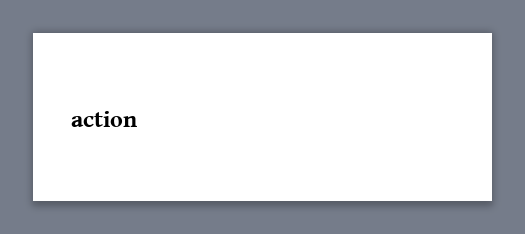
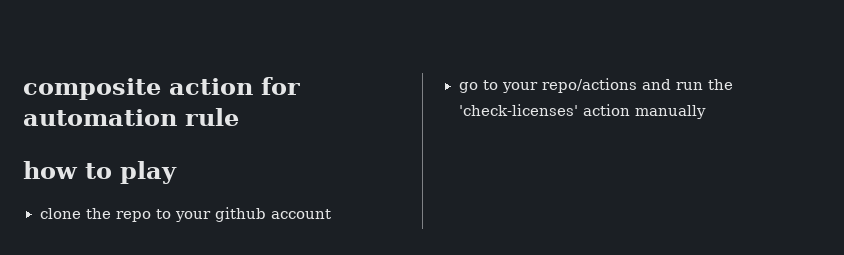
- action
+ composite action for automation rule
+ how to play
+ clone the repo to your github account
+ go to your repo/actions and run the 'check-licenses' action manually

